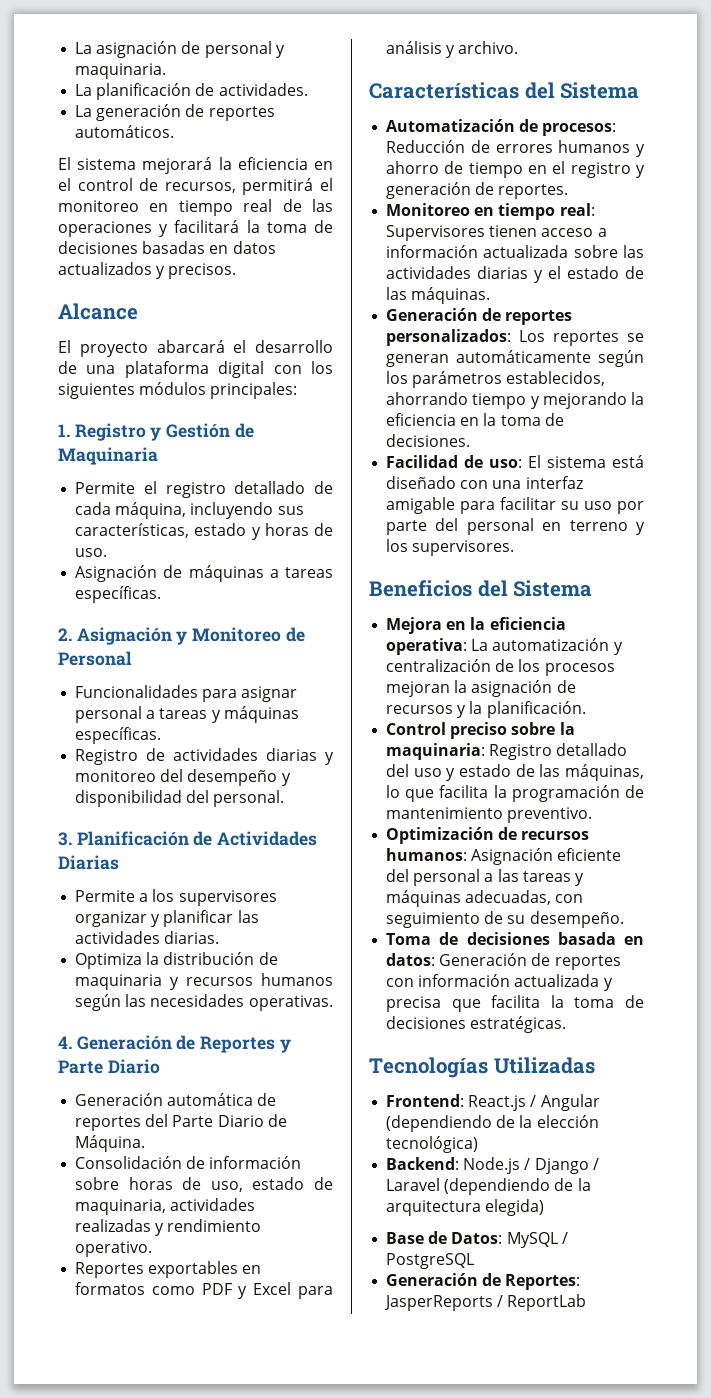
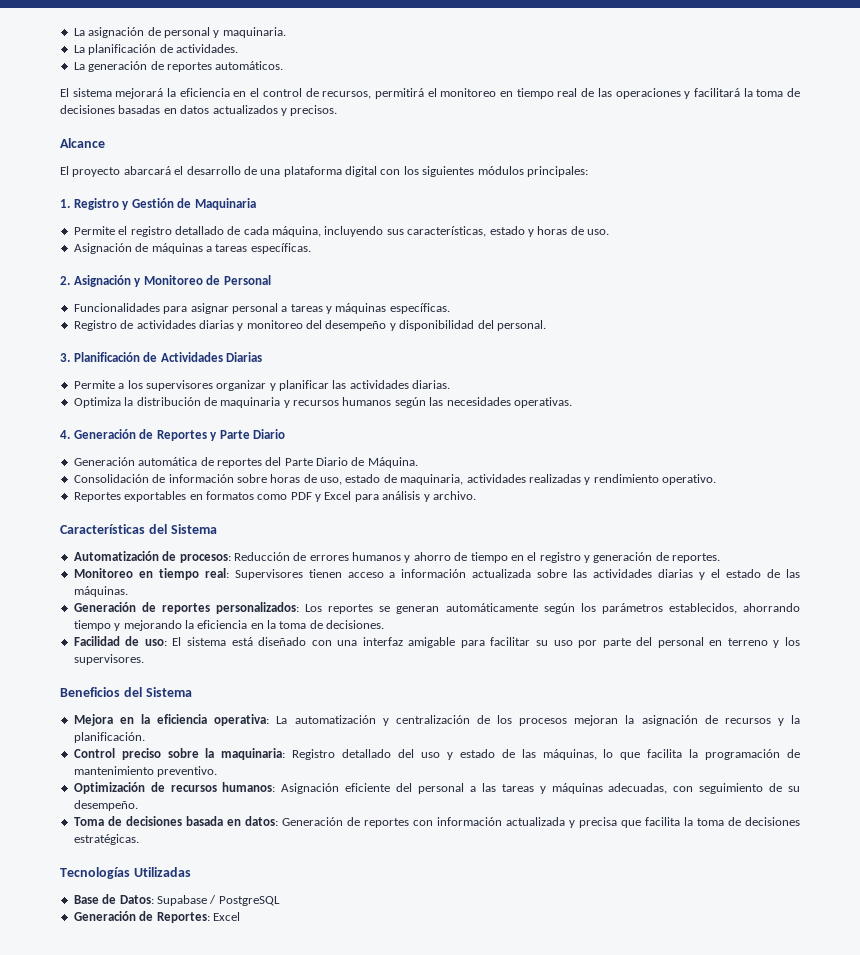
- Frontend: React.js / Angular (dependiendo de la elección tecnológica)
- Backend: Node.js / Django / Laravel (dependiendo de la arquitectura elegida)
- Base de Datos: MySQL / PostgreSQL
+ Base de Datos: Supabase / PostgreSQL
- Generación de Reportes: JasperReports / ReportLab
+ Generación de Reportes: Excel

